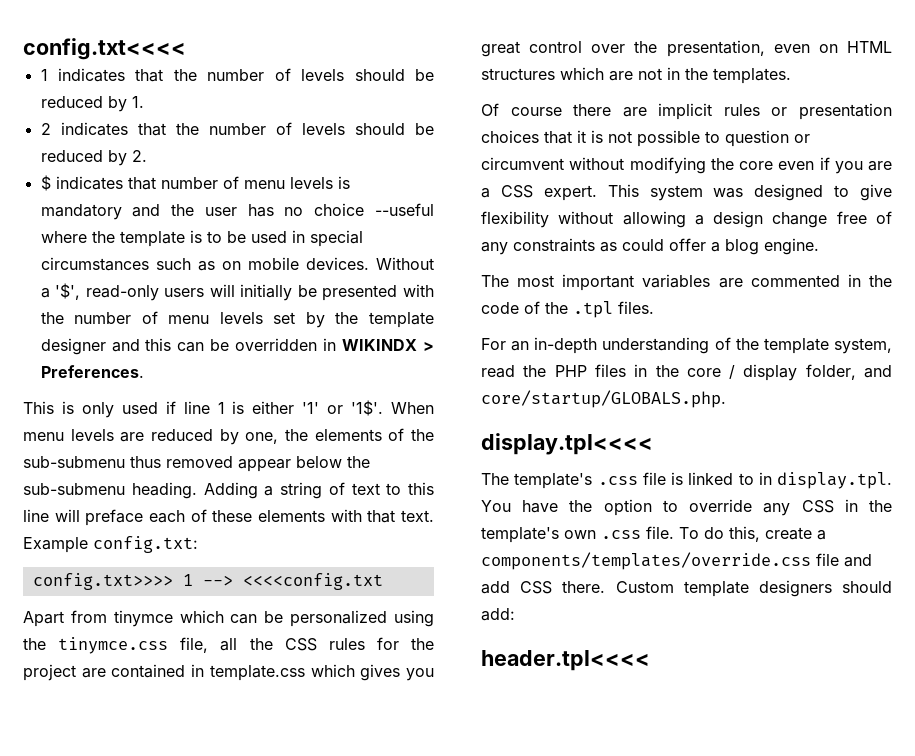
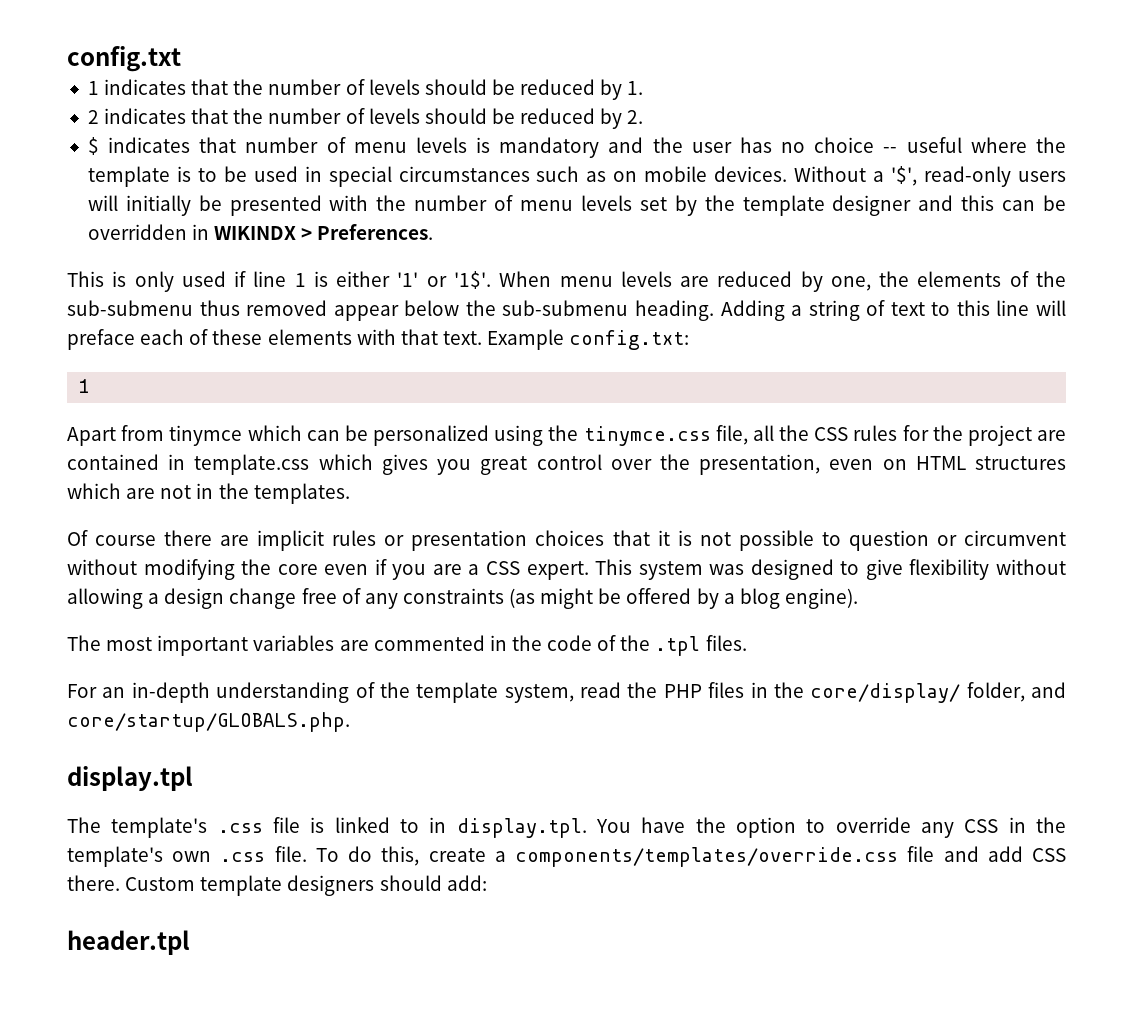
- config.txt<<<<
+ config.txt
- $ indicates that number of menu levels is mandatory and the user has no choice --useful where the template is to be used in special circumstances such as on mobile devices.
+ $ indicates that number of menu levels is mandatory and the user has no choice -- useful where the template is to be used in special circumstances such as on mobile devices.
  Example config.txt:
- config.txt>>>> 1 --> <<<<config.txt
+ 1
- This system was designed to give flexibility without allowing a design change free of any constraints as could offer a blog engine.
+ This system was designed to give flexibility without allowing a design change free of any constraints (as might be offered by a blog engine).
- For an in-depth understanding of the template system, read the PHP files in the core / display folder, and core/startup/GLOBALS.php.
+ For an in-depth understanding of the template system, read the PHP files in the core/display/ folder, and core/startup/GLOBALS.php.
- display.tpl<<<<
+ display.tpl
- header.tpl<<<<
+ header.tpl

